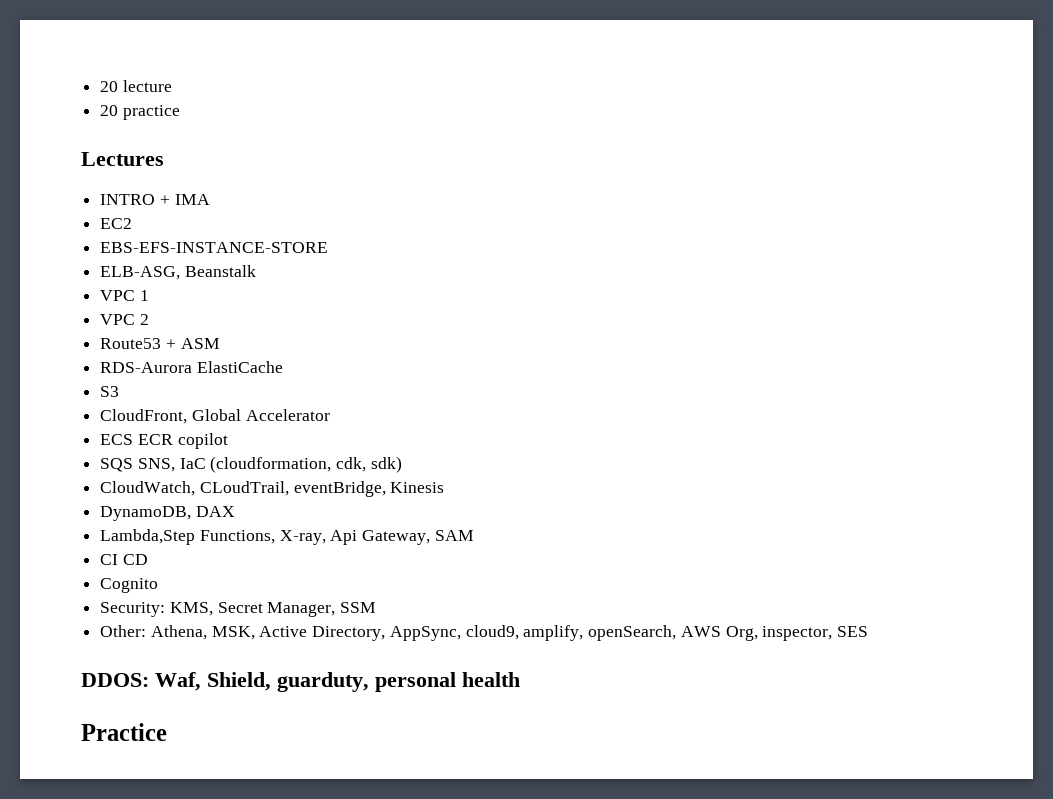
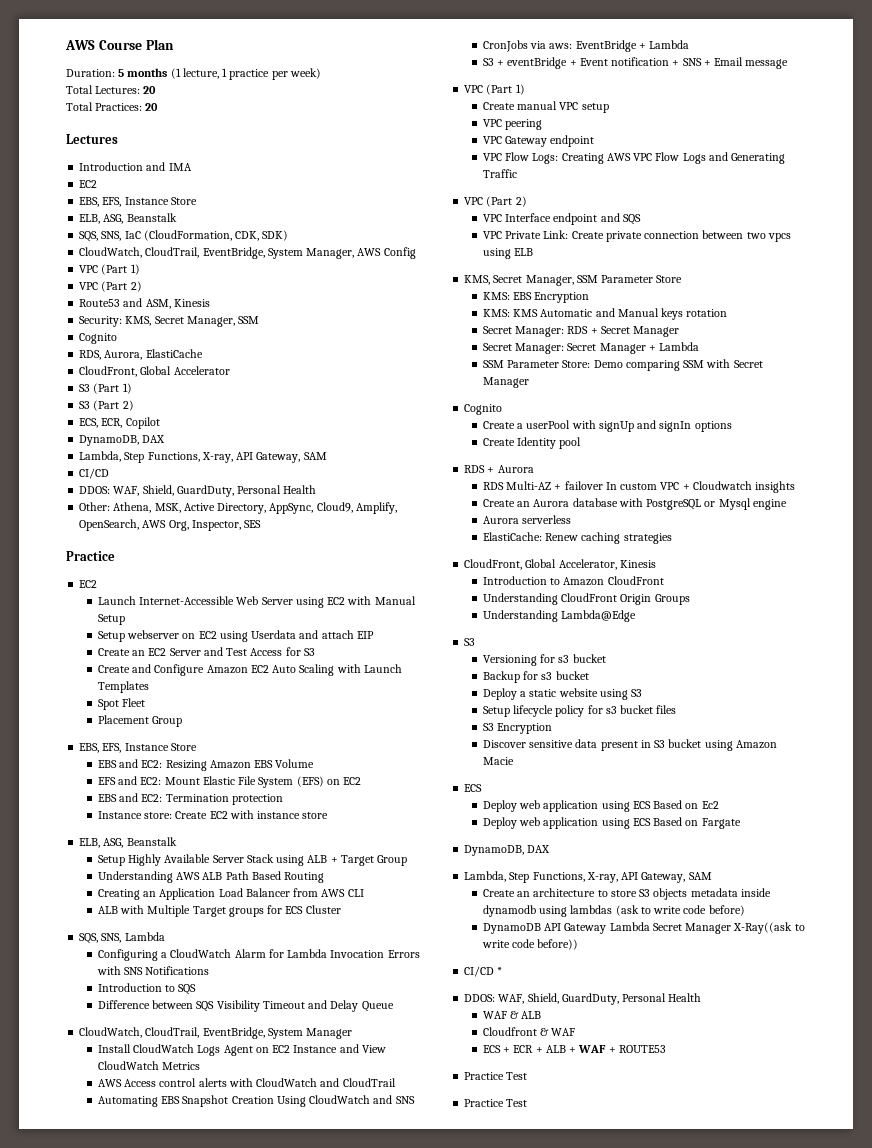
- 20 lecture
- 20 practice
+ AWS Course Plan
+ Duration: 5 months (1 lecture, 1 practice per week)
+ Total Lectures: 20
+ Total Practices: 20
- INTRO + IMA
+ Introduction and IMA
  EC2
- EBS-EFS-INSTANCE-STORE
- ELB-ASG, Beanstalk
- VPC 1
- VPC 2
- Route53 + ASM
- RDS-Aurora ElastiCache
- S3
- CloudFront, Global Accelerator
- ECS ECR copilot
- SQS SNS, IaC (cloudformation, cdk, sdk)
- CloudWatch, CLoudTrail, eventBridge, Kinesis
- DynamoDB, DAX
- Lambda,Step Functions, X-ray, Api Gateway, SAM
- CI CD
- Cognito
+ EBS, EFS, Instance Store
+ ELB, ASG, Beanstalk
+ SQS, SNS, IaC (CloudFormation, CDK, SDK)
+ CloudWatch, CloudTrail, EventBridge, System Manager, AWS Config
+ VPC (Part 1)
+ VPC (Part 2)
+ Route53 and ASM, Kinesis
  Security: KMS, Secret Manager, SSM
+ Cognito
+ RDS, Aurora, ElastiCache
+ CloudFront, Global Accelerator
+ S3 (Part 1)
+ S3 (Part 2)
+ ECS, ECR, Copilot
+ DynamoDB, DAX
+ Lambda, Step Functions, X-ray, API Gateway, SAM
+ CI/CD
+ DDOS: WAF, Shield, GuardDuty, Personal Health
- Other: Athena, MSK, Active Directory, AppSync, cloud9, amplify, openSearch, AWS Org, inspector, SES
- DDOS: Waf, Shield, guarduty, personal health
+ Other: Athena, MSK, Active Directory, AppSync, Cloud9, Amplify, OpenSearch, AWS Org, Inspector, SES
  Practice
+ EC2
+ Launch Internet-Accessible Web Server using EC2 with Manual Setup
+ Setup webserver on EC2 using Userdata and attach EIP
+ Create an EC2 Server and Test Access for S3
+ Create and Configure Amazon EC2 Auto Scaling with Launch Templates
+ Spot Fleet
+ Placement Group
+ EBS, EFS, Instance Store
+ EBS and EC2: Resizing Amazon EBS Volume
+ EFS and EC2: Mount Elastic File System (EFS) on EC2
+ EBS and EC2: Termination protection
+ Instance store: Create EC2 with instance store
+ ELB, ASG, Beanstalk
+ Setup Highly Available Server Stack using ALB + Target Group
+ Understanding AWS ALB Path Based Routing
+ Creating an Application Load Balancer from AWS CLI
+ ALB with Multiple Target groups for ECS Cluster
+ SQS, SNS, Lambda
+ Configuring a CloudWatch Alarm for Lambda Invocation Errors with SNS Notifications
+ Introduction to SQS
+ Difference between SQS Visibility Timeout and Delay Queue
+ CloudWatch, CloudTrail, EventBridge, System Manager
+ Install CloudWatch Logs Agent on EC2 Instance and View CloudWatch Metrics
+ AWS Access control alerts with CloudWatch and CloudTrail
+ Automating EBS Snapshot Creation Using CloudWatch and SNS
+ CronJobs via aws: EventBridge + Lambda
+ S3 + eventBridge + Event notification + SNS + Email message
+ VPC (Part 1)
+ Create manual VPC setup
+ VPC peering
+ VPC Gateway endpoint
+ VPC Flow Logs: Creating AWS VPC Flow Logs and Generating Traffic
+ VPC (Part 2)
+ VPC Interface endpoint and SQS
+ VPC Private Link: Create private connection between two vpcs using ELB
+ KMS, Secret Manager, SSM Parameter Store
+ KMS: EBS Encryption
+ KMS: KMS Automatic and Manual keys rotation
+ Secret Manager: RDS + Secret Manager
+ Secret Manager: Secret Manager + Lambda
+ SSM Parameter Store: Demo comparing SSM with Secret Manager
+ Cognito
+ Create a userPool with signUp and signIn options
+ Create Identity pool
+ RDS + Aurora
+ RDS Multi-AZ + failover In custom VPC + Cloudwatch insights
+ Create an Aurora database with PostgreSQL or Mysql engine
+ Aurora serverless
+ ElastiCache: Renew caching strategies
+ CloudFront, Global Accelerator, Kinesis
+ Introduction to Amazon CloudFront
+ Understanding CloudFront Origin Groups
+ Understanding Lambda@Edge
+ S3
+ Versioning for s3 bucket
+ Backup for s3 bucket
+ Deploy a static website using S3
+ Setup lifecycle policy for s3 bucket files
+ S3 Encryption
+ Discover sensitive data present in S3 bucket using Amazon Macie
+ ECS
+ Deploy web application using ECS Based on Ec2
+ Deploy web application using ECS Based on Fargate
+ DynamoDB, DAX
+ Lambda, Step Functions, X-ray, API Gateway, SAM
+ Create an architecture to store S3 objects metadata inside dynamodb using lambdas (ask to write code before)
+ DynamoDB API Gateway Lambda Secret Manager X-Ray((ask to write code before))
+ CI/CD *
+ DDOS: WAF, Shield, GuardDuty, Personal Health
+ WAF & ALB
+ Cloudfront & WAF
+ ECS + ECR + ALB + WAF + ROUTE53
+ Practice Test
+ Practice Test

